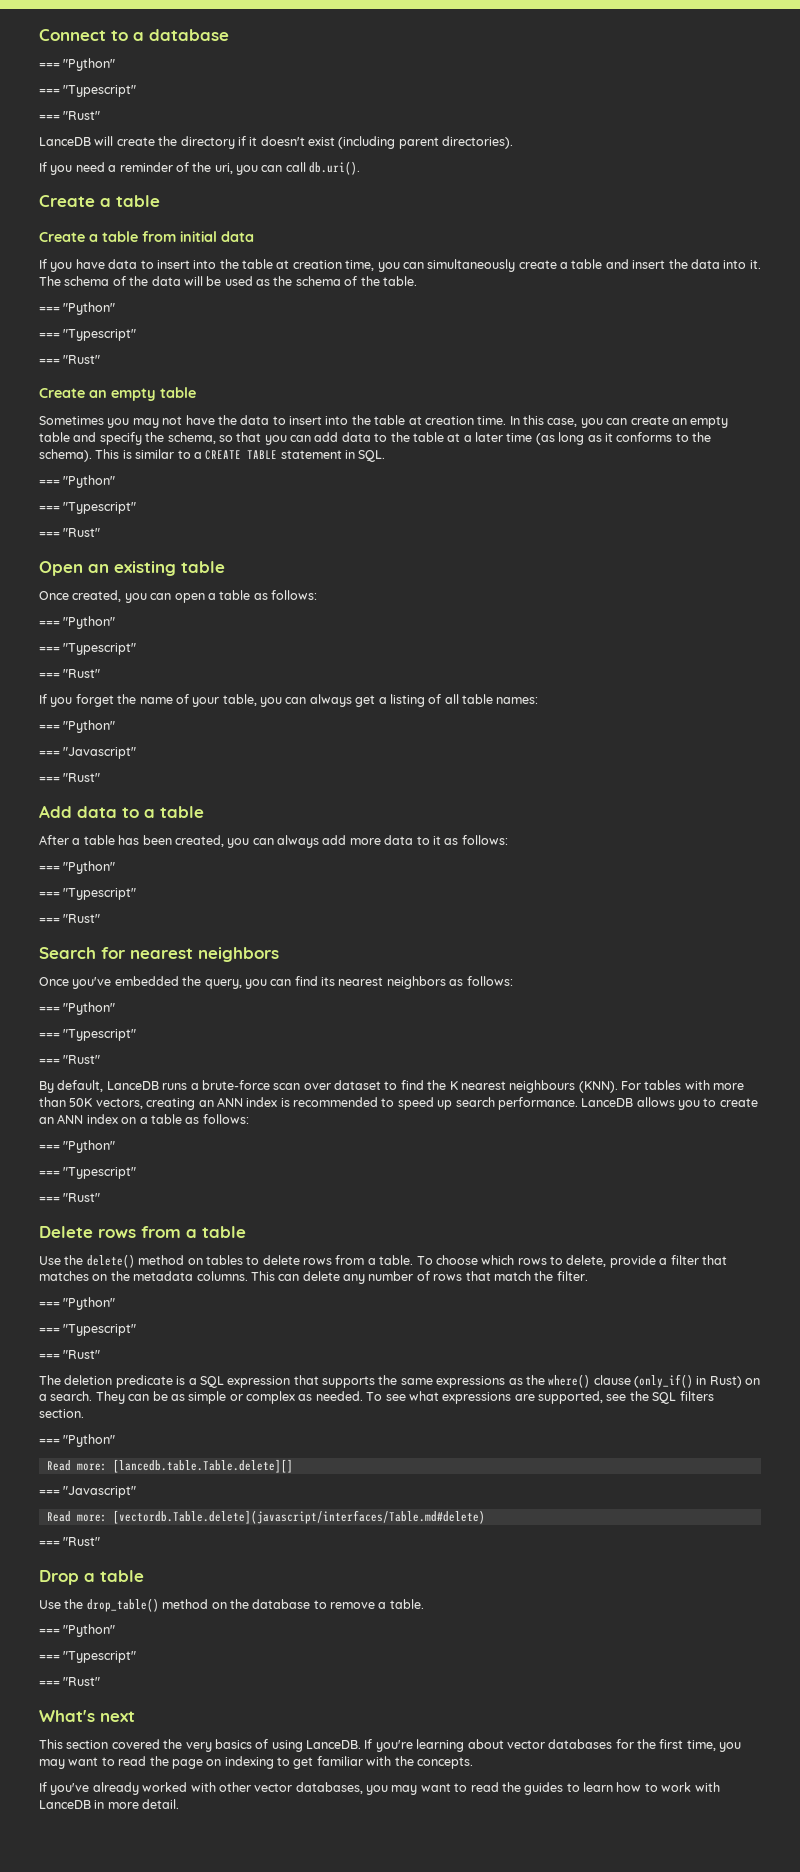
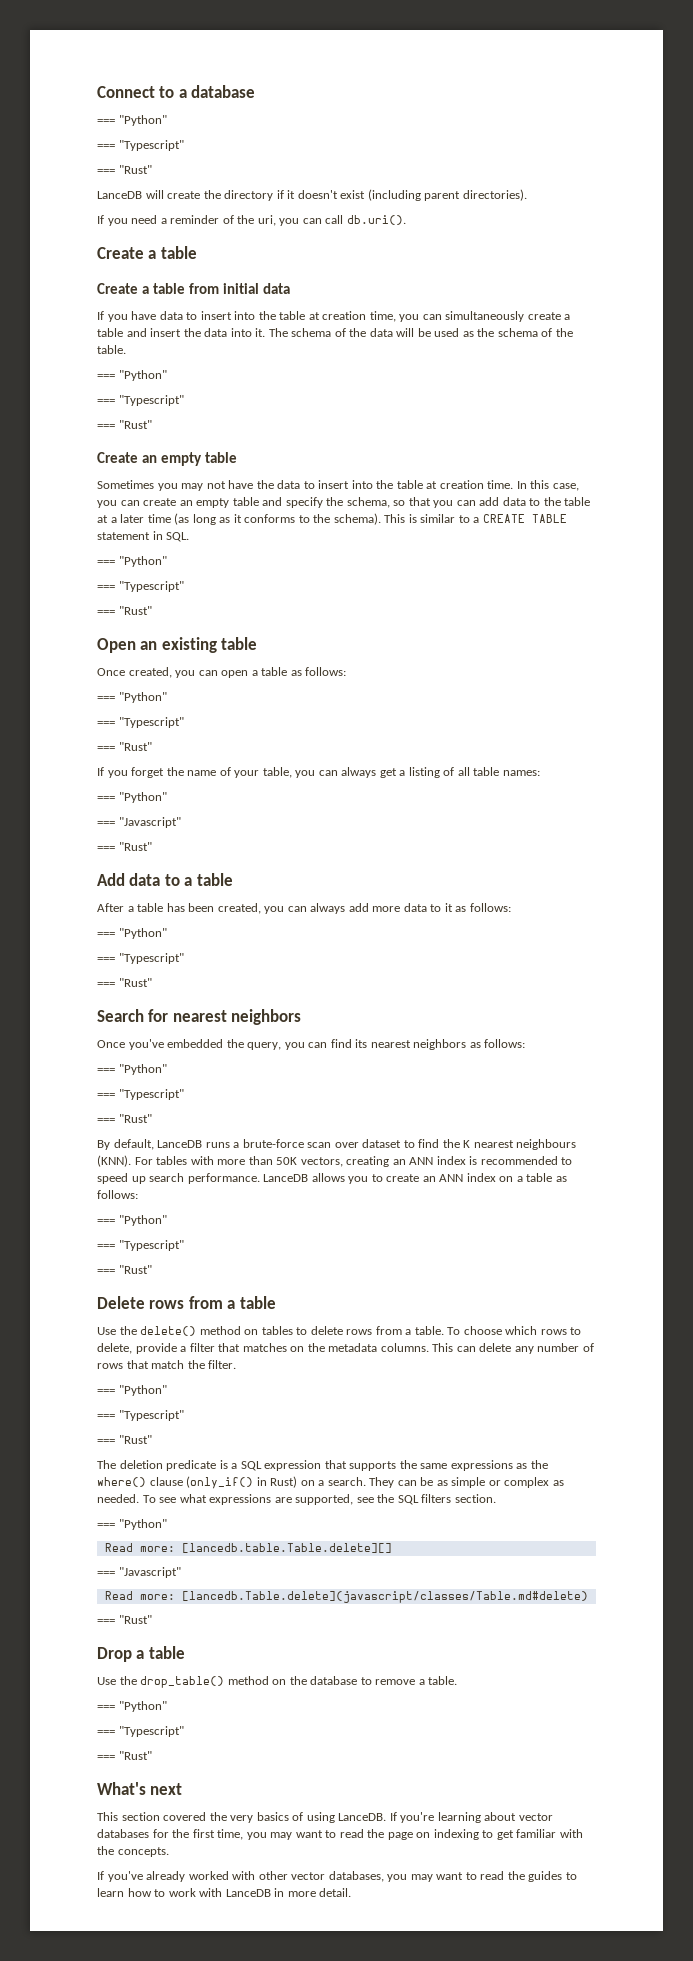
- Read more: [vectordb.Table.delete](javascript/interfaces/Table.md#delete)
+ Read more: [lancedb.Table.delete](javascript/classes/Table.md#delete)

